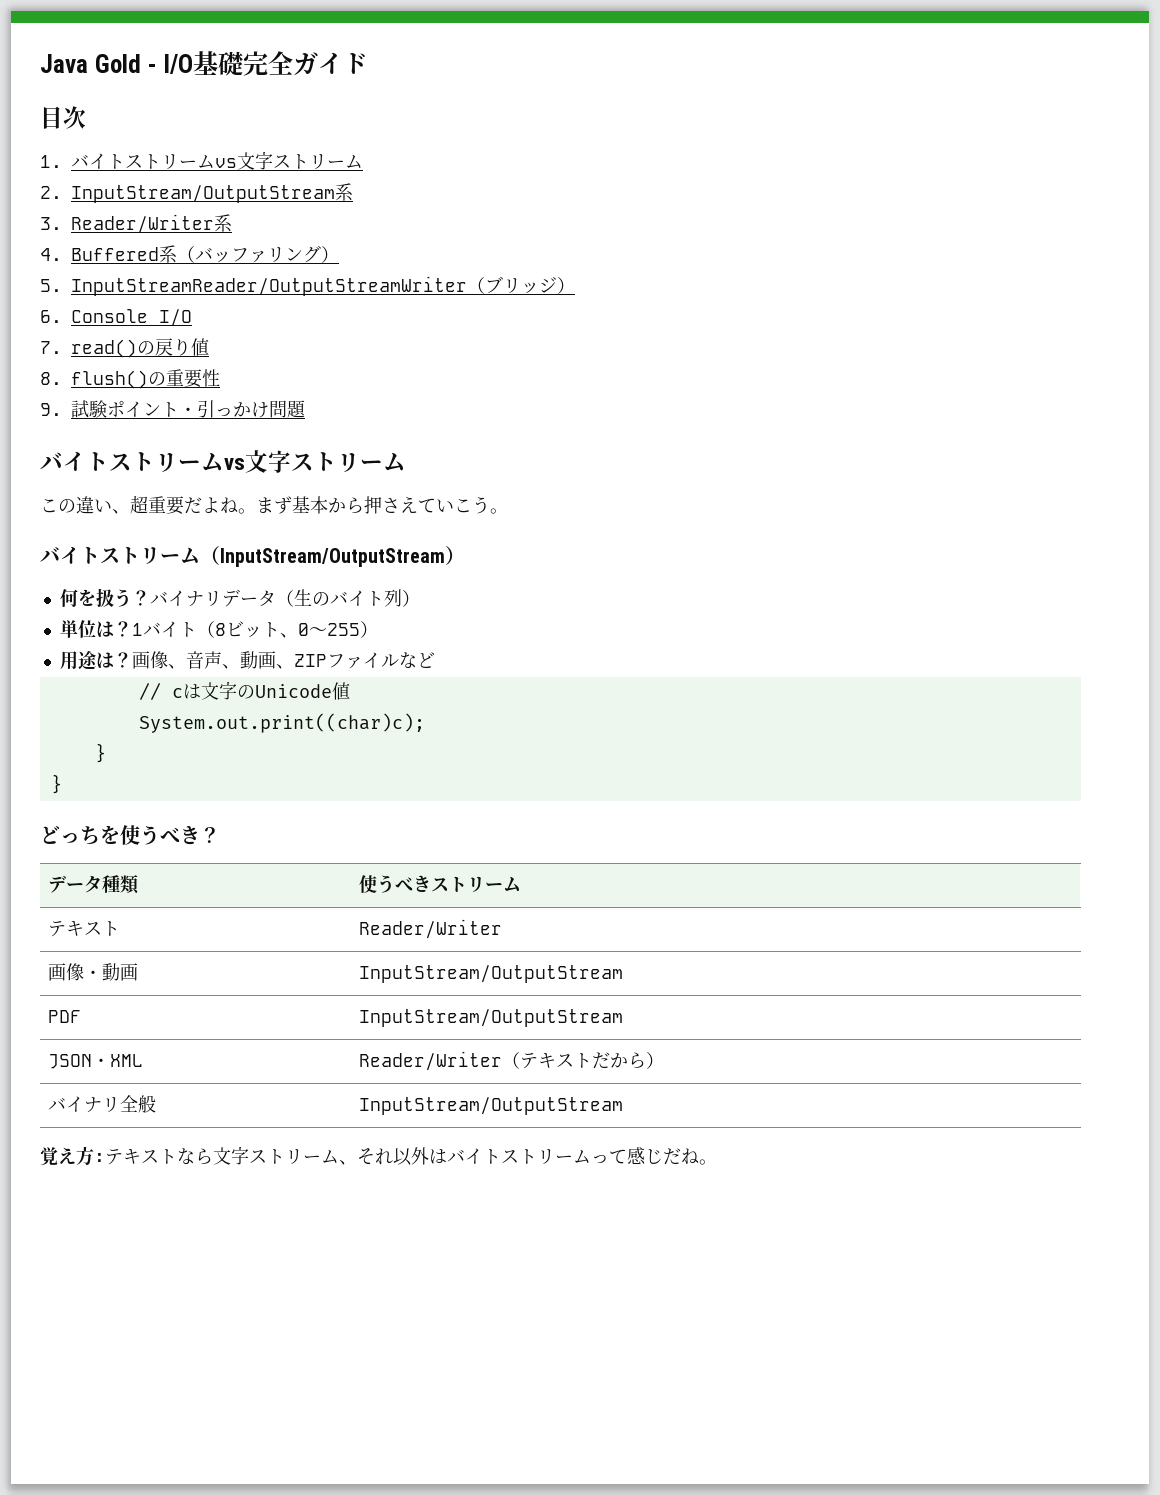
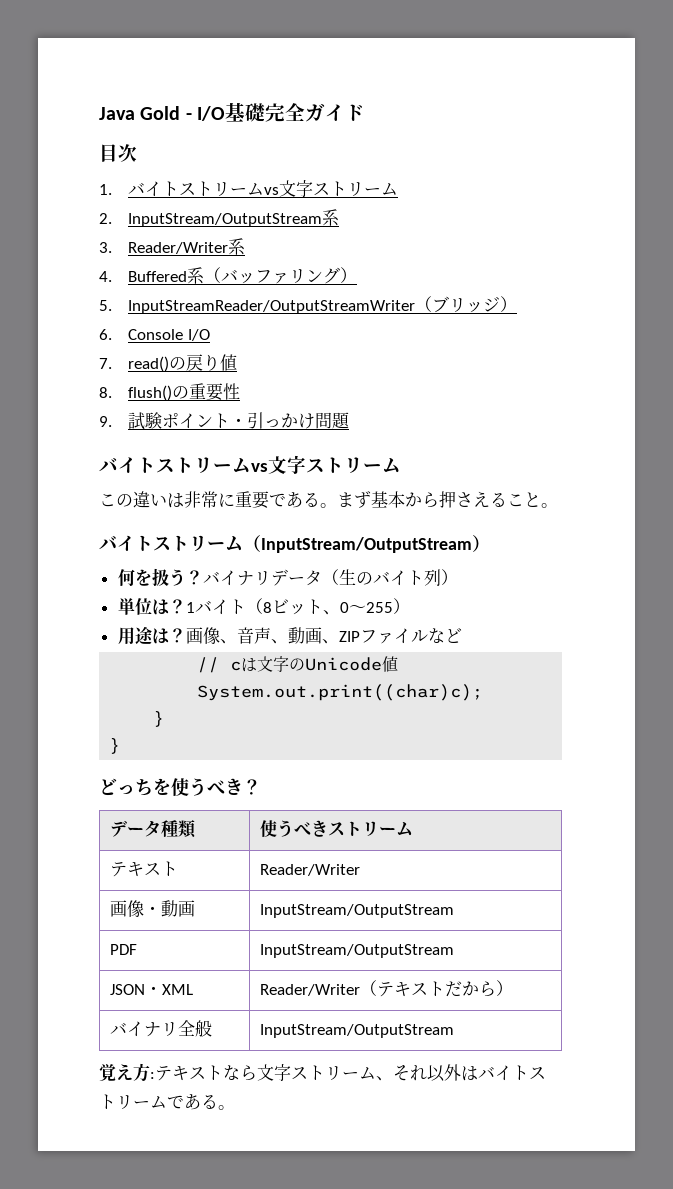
- この違い、超重要だよね。
+ この違いは非常に重要である。
- まず基本から押さえていこう。
+ まず基本から押さえること。
- 覚え方:テキストなら文字ストリーム、それ以外はバイトストリームって感じだね。
+ 覚え方:テキストなら文字ストリーム、それ以外はバイトストリームである。

